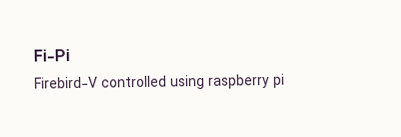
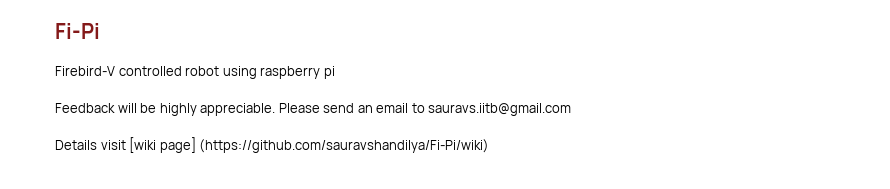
- Firebird-V controlled using raspberry pi
+ Firebird-V controlled robot using raspberry pi
+ Feedback will be highly appreciable. Please send an email to sauravs.iitb@gmail.com
+ Details visit [wiki page] (https://github.com/sauravshandilya/Fi-Pi/wiki)

